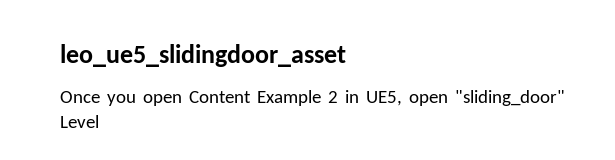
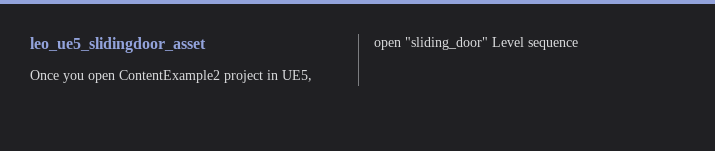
- Once you open Content Example 2 in UE5, open "sliding_door" Level
+ Once you open ContentExample2 project in UE5, open "sliding_door" Level sequence

